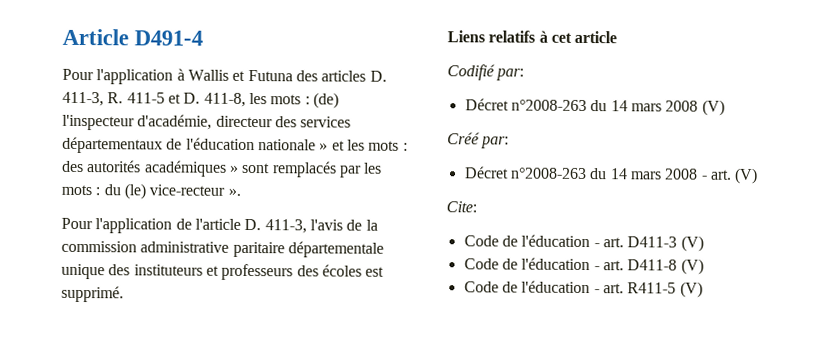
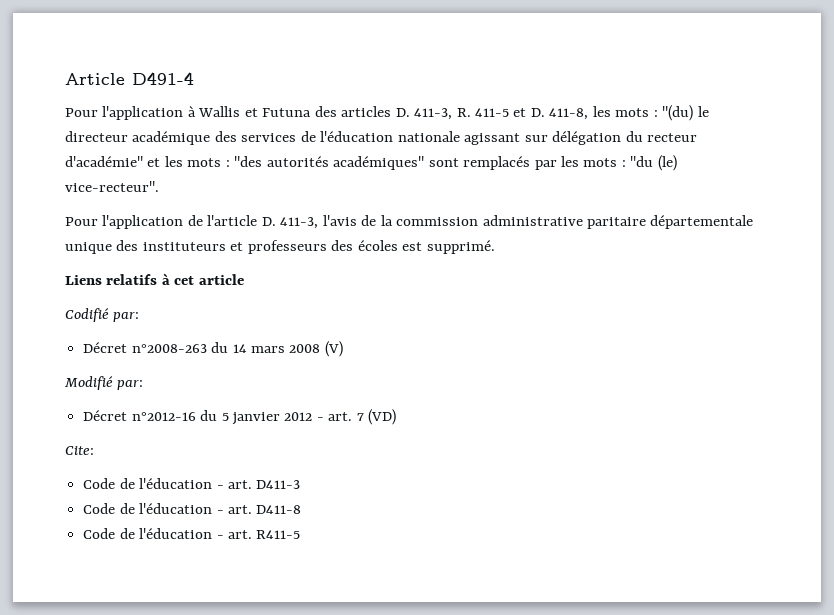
- Pour l'application à Wallis et Futuna des articles D. 411-3, R. 411-5 et D. 411-8, les mots : (de) l'inspecteur d'académie, directeur des services départementaux de l'éducation nationale » et les mots : des autorités académiques » sont remplacés par les mots : du (le) vice-recteur ».
+ Pour l'application à Wallis et Futuna des articles D. 411-3, R. 411-5 et D. 411-8, les mots : "(du) le directeur académique des services de l'éducation nationale agissant sur délégation du recteur d'académie" et les mots : "des autorités académiques" sont remplacés par les mots : "du (le) vice-recteur".
- Créé par:
- Décret n°2008-263 du 14 mars 2008 - art. (V)
+ Modifié par:
+ Décret n°2012-16 du 5 janvier 2012 - art. 7 (VD)
- Code de l'éducation - art. D411-3 (V)
+ Code de l'éducation - art. D411-3
- Code de l'éducation - art. D411-8 (V)
+ Code de l'éducation - art. D411-8
- Code de l'éducation - art. R411-5 (V)
+ Code de l'éducation - art. R411-5

